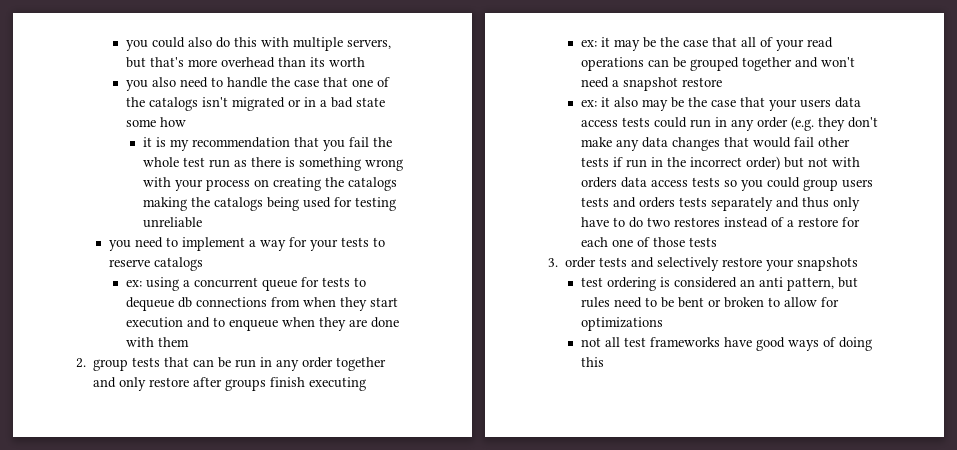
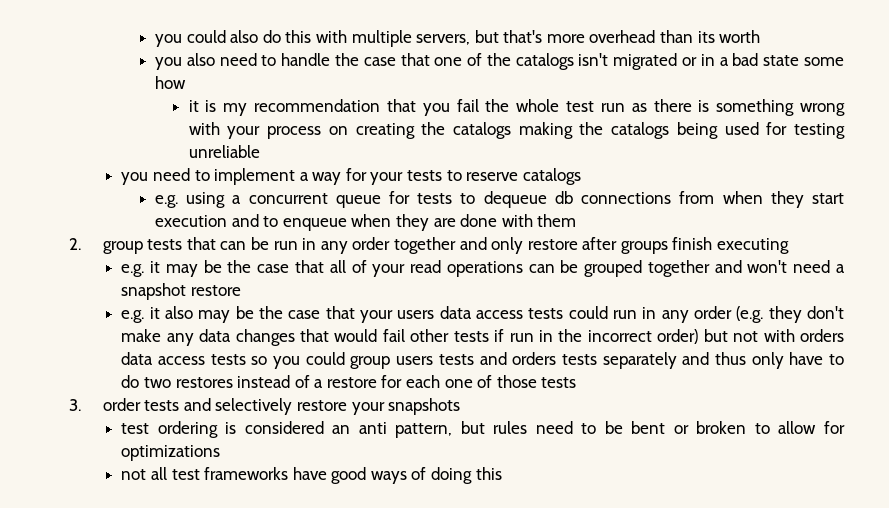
- ex: using a concurrent queue for tests to dequeue db connections from when they start execution and to enqueue when they are done with them
+ e.g. using a concurrent queue for tests to dequeue db connections from when they start execution and to enqueue when they are done with them
- ex: it may be the case that all of your read operations can be grouped together and won't need a snapshot restore
+ e.g. it may be the case that all of your read operations can be grouped together and won't need a snapshot restore
- ex: it also may be the case that your users data access tests could run in any order (e.g. they don't make any data changes that would fail other tests if run in the incorrect order) but not with orders data access tests so you could group users tests and orders tests separately and thus only have to do two restores instead of a restore for each one of those tests
+ e.g. it also may be the case that your users data access tests could run in any order (e.g. they don't make any data changes that would fail other tests if run in the incorrect order) but not with orders data access tests so you could group users tests and orders tests separately and thus only have to do two restores instead of a restore for each one of those tests

